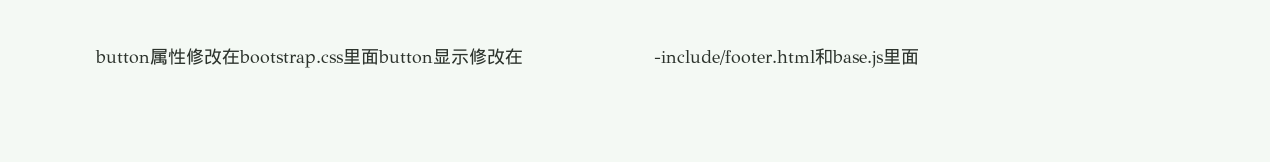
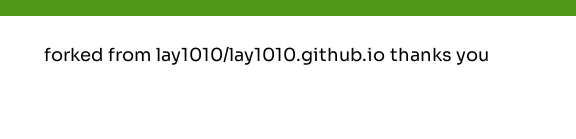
- button属性修改在bootstrap.css里面button显示修改在-include/footer.html和base.js里面
+ forked from lay1010/lay1010.github.io thanks you

